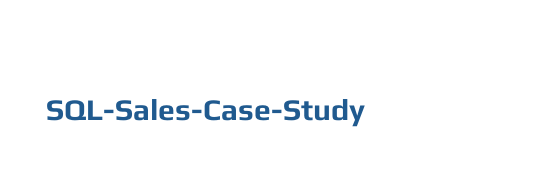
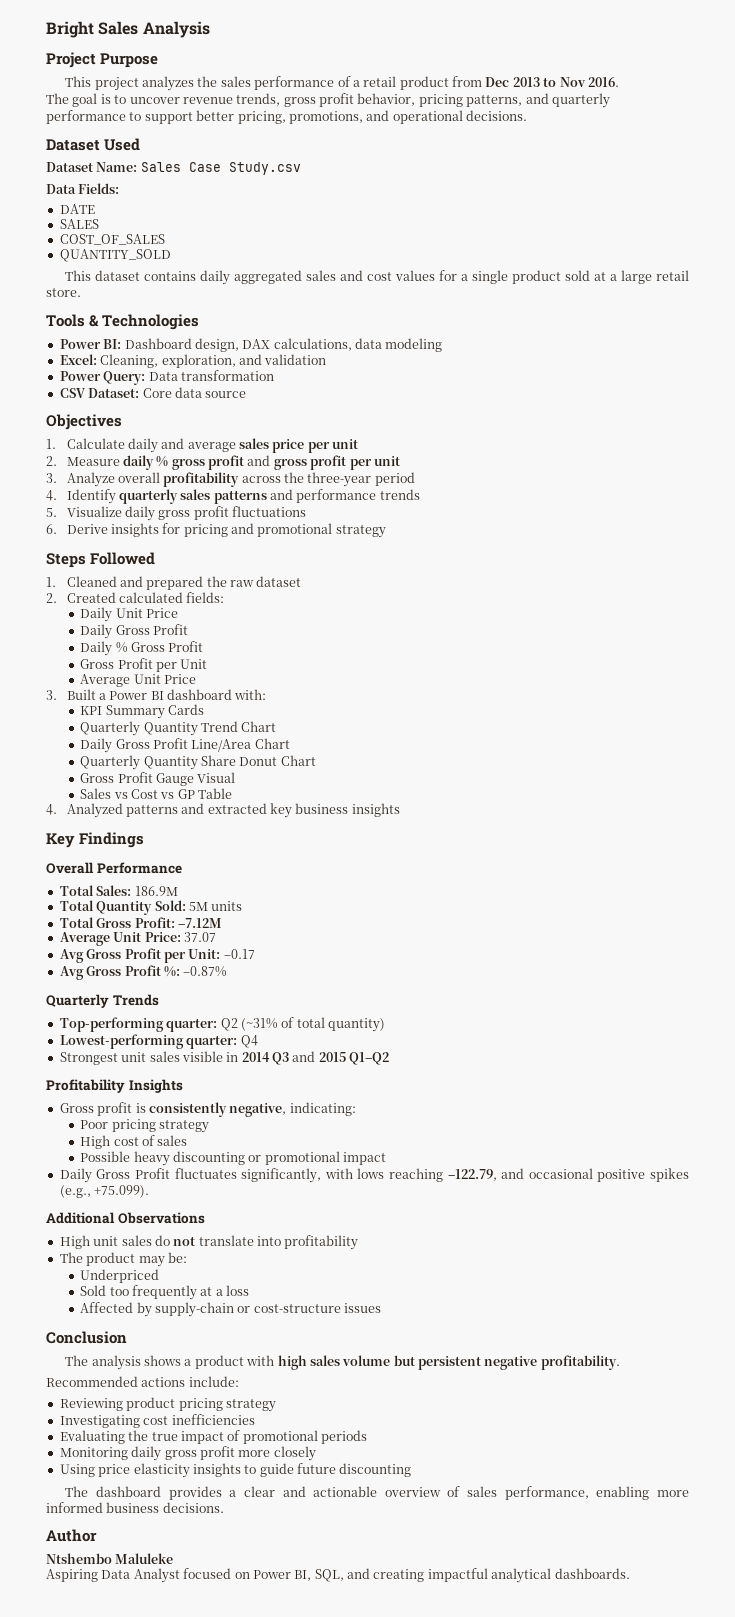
- SQL-Sales-Case-Study
+ Bright Sales Analysis
+ Project Purpose
+ This project analyzes the sales performance of a retail product from Dec 2013 to Nov 2016.
+ The goal is to uncover revenue trends, gross profit behavior, pricing patterns, and quarterly performance to support better pricing, promotions, and operational decisions.
+ Dataset Used
+ Dataset Name: Sales Case Study.csv
+ Data Fields:
+ DATE
+ SALES
+ COST_OF_SALES
+ QUANTITY_SOLD
+ This dataset contains daily aggregated sales and cost values for a single product sold at a large retail store.
+ Tools & Technologies
+ Power BI: Dashboard design, DAX calculations, data modeling
+ Excel: Cleaning, exploration, and validation
+ Power Query: Data transformation
+ CSV Dataset: Core data source
+ Objectives
+ 1. Calculate daily and average sales price per unit
+ 2. Measure daily % gross profit and gross profit per unit
+ 3. Analyze overall profitability across the three-year period
+ 4. Identify quarterly sales patterns and performance trends
+ 5. Visualize daily gross profit fluctuations
+ 6. Derive insights for pricing and promotional strategy
+ Steps Followed
+ 1. Cleaned and prepared the raw dataset
+ 2. Created calculated fields:
+ Daily Unit Price
+ Daily Gross Profit
+ Daily % Gross Profit
+ Gross Profit per Unit
+ Average Unit Price
+ 3. Built a Power BI dashboard with:
+ KPI Summary Cards
+ Quarterly Quantity Trend Chart
+ Daily Gross Profit Line/Area Chart
+ Quarterly Quantity Share Donut Chart
+ Gross Profit Gauge Visual
+ Sales vs Cost vs GP Table
+ 4. Analyzed patterns and extracted key business insights
+ Key Findings
+ Overall Performance
+ Total Sales: 186.9M
+ Total Quantity Sold: 5M units
+ Total Gross Profit: –7.12M
+ Average Unit Price: 37.07
+ Avg Gross Profit per Unit: –0.17
+ Avg Gross Profit %: –0.87%
+ Quarterly Trends
+ Top-performing quarter: Q2 (~31% of total quantity)
+ Lowest-performing quarter: Q4
+ Strongest unit sales visible in 2014 Q3 and 2015 Q1–Q2
+ Profitability Insights
+ Gross profit is consistently negative, indicating:
+ Poor pricing strategy
+ High cost of sales
+ Possible heavy discounting or promotional impact
+ Daily Gross Profit fluctuates significantly, with lows reaching –122.79, and occasional positive spikes (e.g., +75.099).
+ Additional Observations
+ High unit sales do not translate into profitability
+ The product may be:
+ Underpriced
+ Sold too frequently at a loss
+ Affected by supply-chain or cost-structure issues
+ Conclusion
+ The analysis shows a product with high sales volume but persistent negative profitability.
+ Recommended actions include:
+ Reviewing product pricing strategy
+ Investigating cost inefficiencies
+ Evaluating the true impact of promotional periods
+ Monitoring daily gross profit more closely
+ Using price elasticity insights to guide future discounting
+ The dashboard provides a clear and actionable overview of sales performance, enabling more informed business decisions.
+ Author
+ Ntshembo Maluleke
+ Aspiring Data Analyst focused on Power BI, SQL, and creating impactful analytical dashboards.

